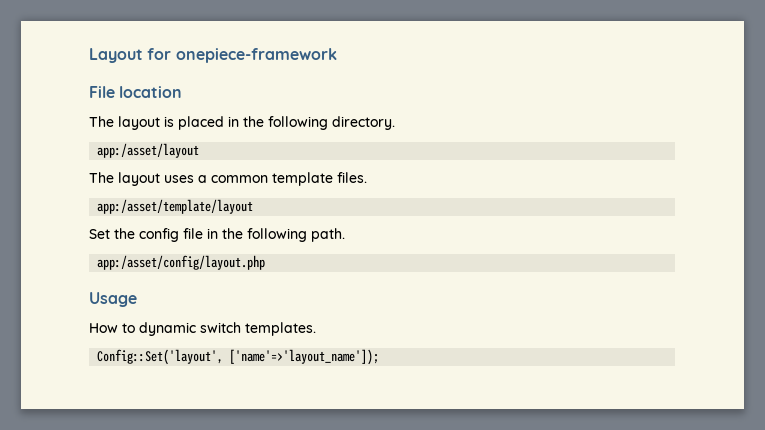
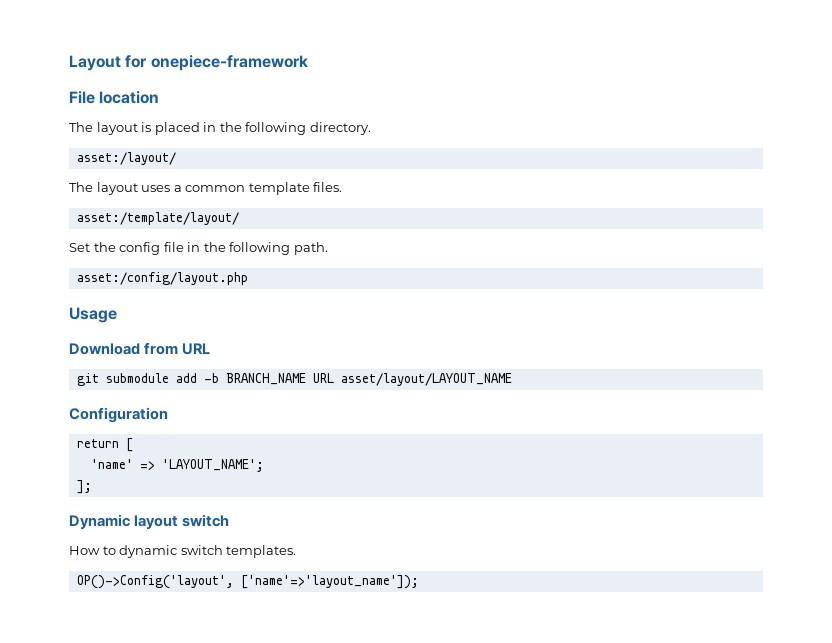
- app:/asset/layout
+ asset:/layout/
- app:/asset/template/layout
+ asset:/template/layout/
- app:/asset/config/layout.php
+ asset:/config/layout.php
+ Download from URL
+ git submodule add -b BRANCH_NAME URL asset/layout/LAYOUT_NAME
+ Configuration
+ return [
+ 'name' => 'LAYOUT_NAME';
+ ];
+ Dynamic layout switch
- Config::Set('layout', ['name'=>'layout_name']);
+ OP()->Config('layout', ['name'=>'layout_name']);

